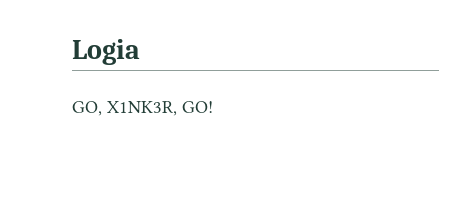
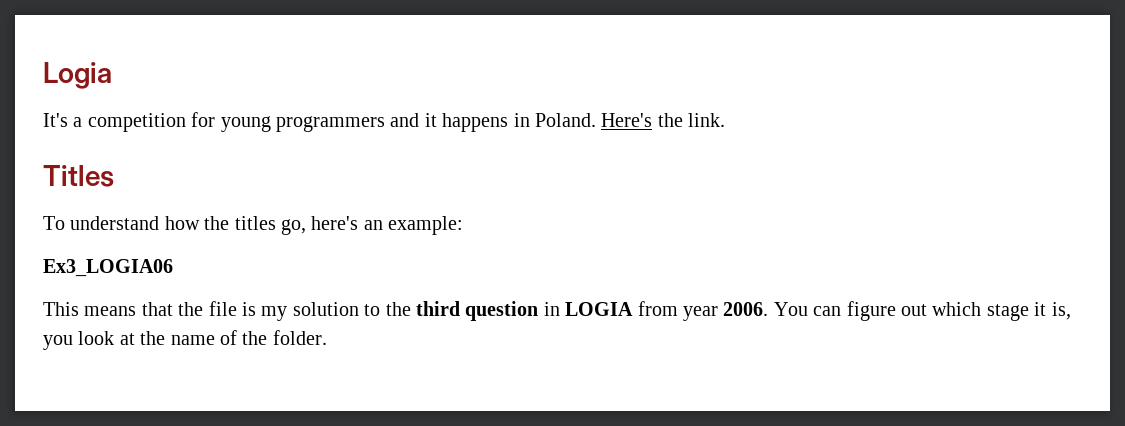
- GO, X1NK3R, GO!
+ It's a competition for young programmers and it happens in Poland. Here's the link.
+ Titles
+ To understand how the titles go, here's an example:
+ Ex3_LOGIA06
+ This means that the file is my solution to the third question in LOGIA from year 2006. You can figure out which stage it is, you look at the name of the folder.

